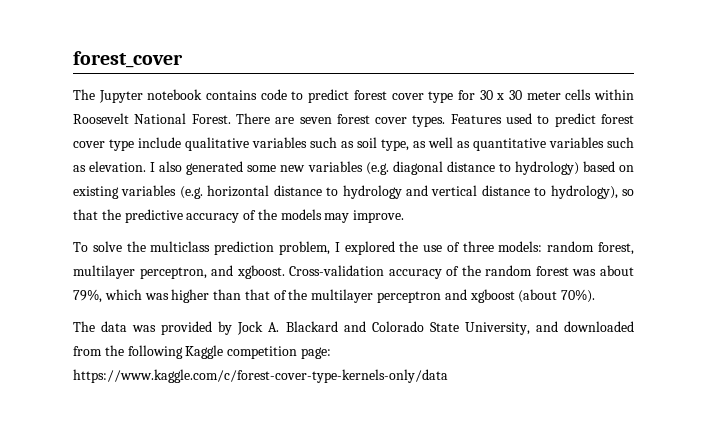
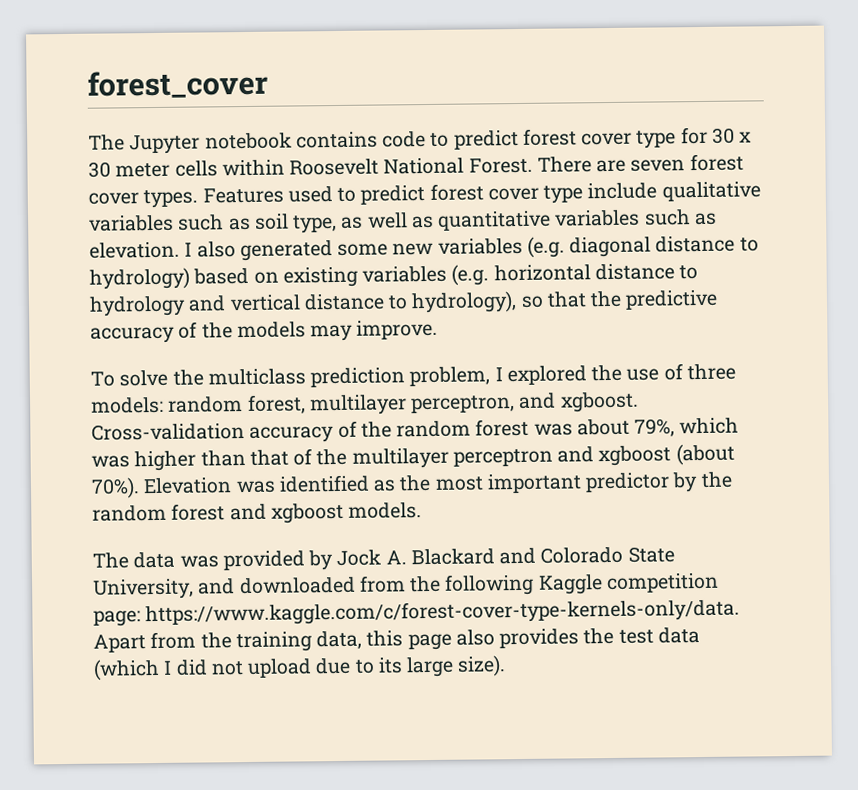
+ Elevation was identified as the most important predictor by the random forest and xgboost models.
- The data was provided by Jock A. Blackard and Colorado State University, and downloaded from the following Kaggle competition page: https://www.kaggle.com/c/forest-cover-type-kernels-only/data
+ The data was provided by Jock A. Blackard and Colorado State University, and downloaded from the following Kaggle competition page: https://www.kaggle.com/c/forest-cover-type-kernels-only/data. Apart from the training data, this page also provides the test data (which I did not upload due to its large size).

